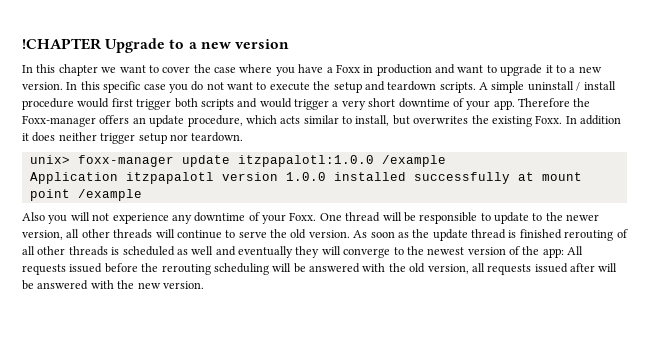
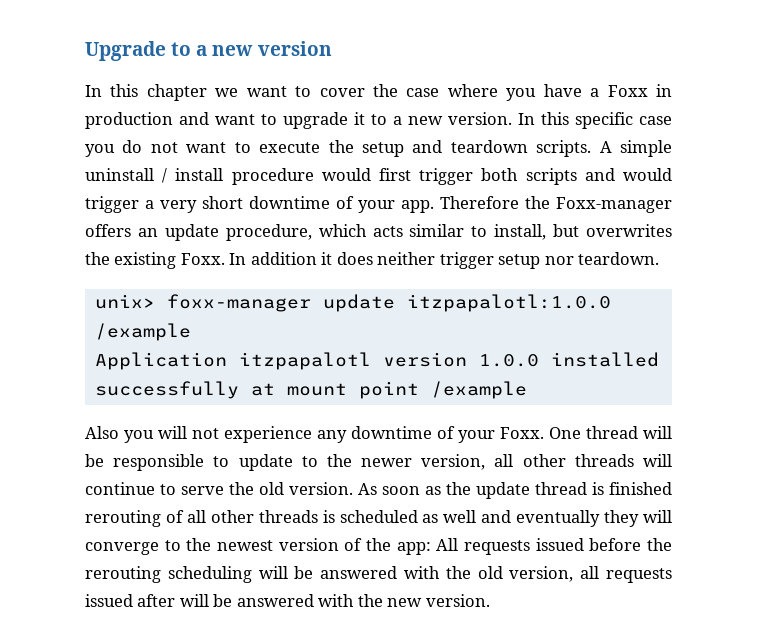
- !CHAPTER Upgrade to a new version
+ Upgrade to a new version

